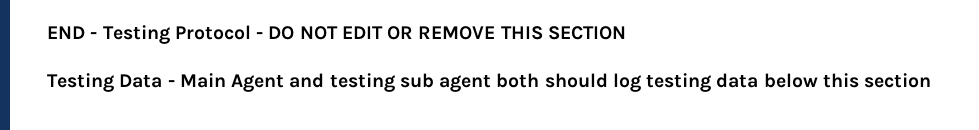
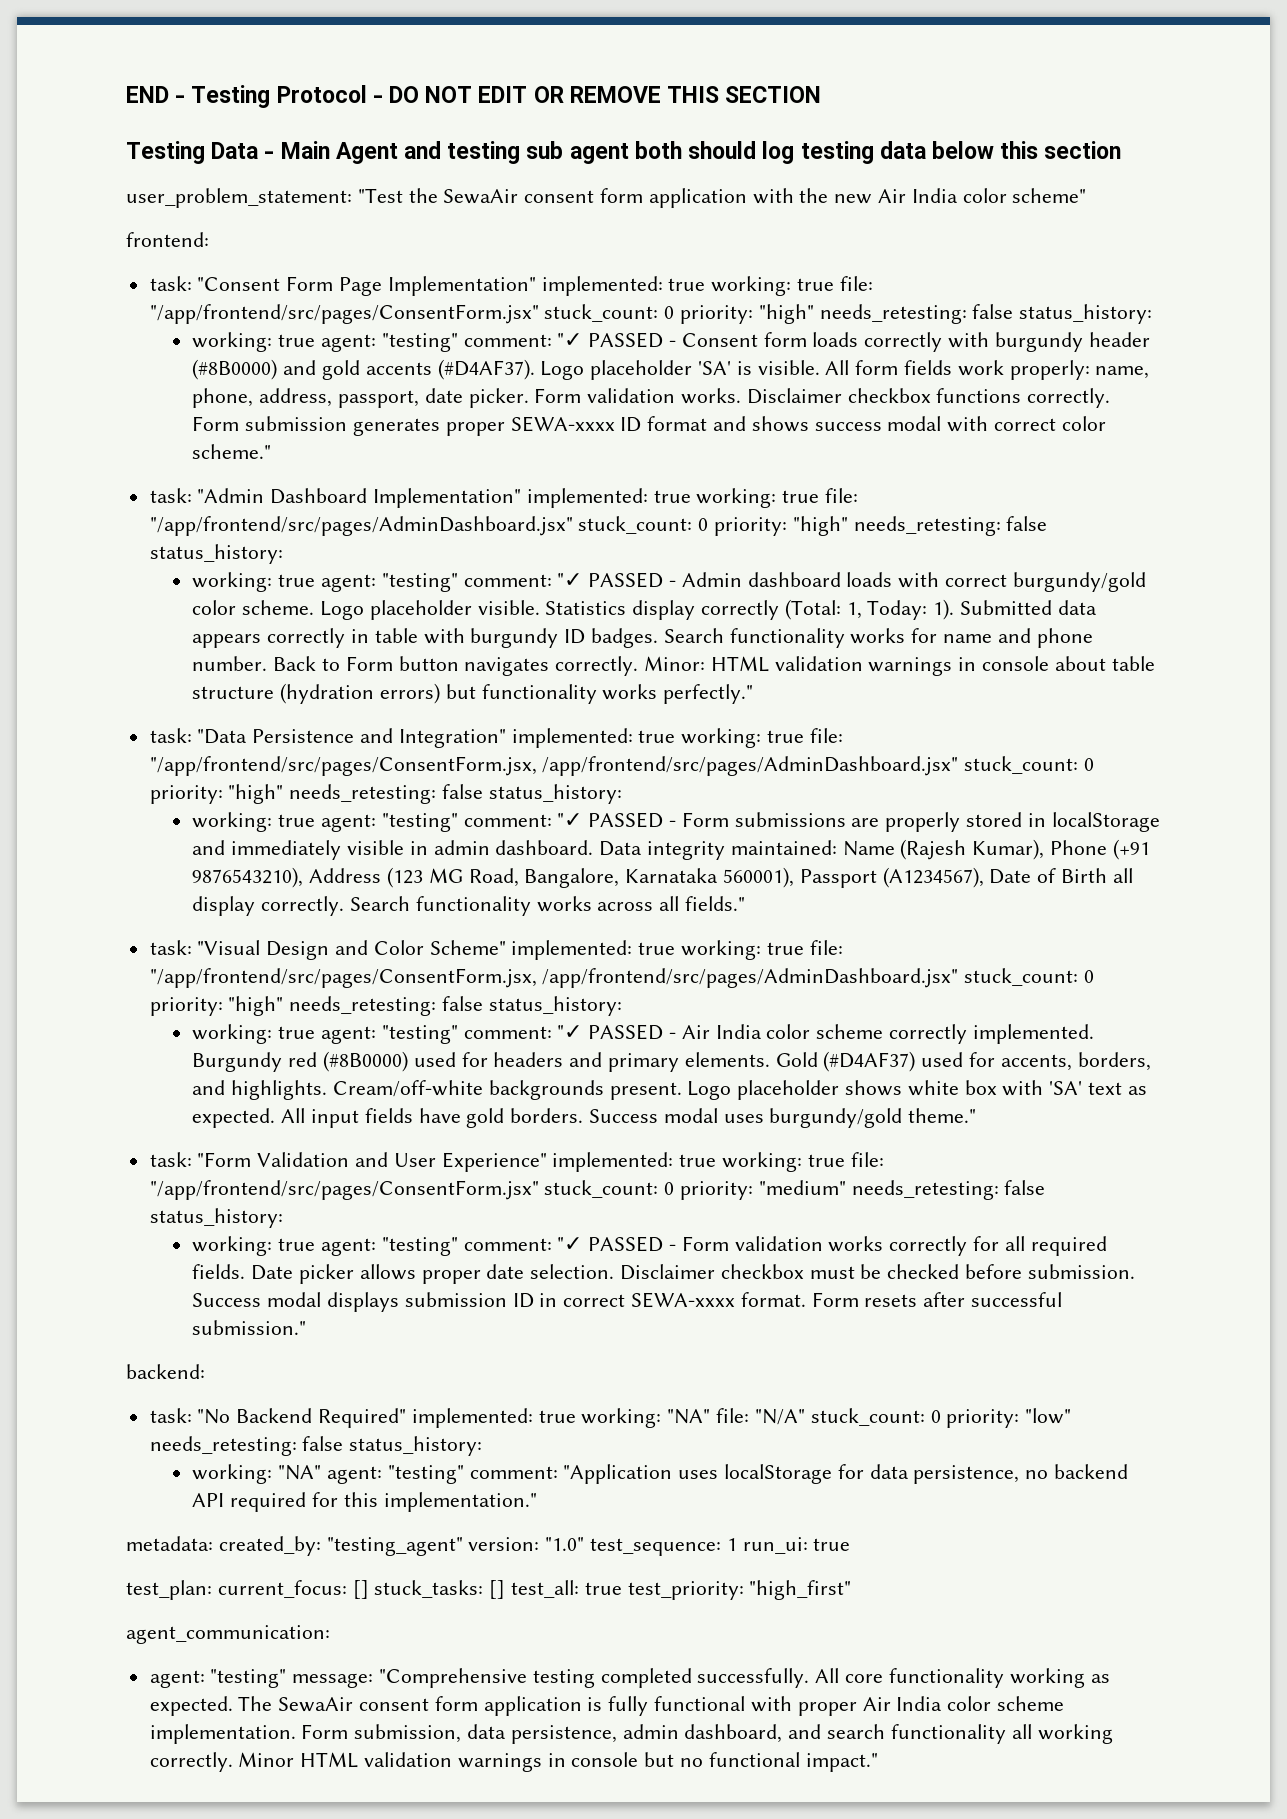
+ user_problem_statement: "Test the SewaAir consent form application with the new Air India color scheme"
+ frontend:
+ task: "Consent Form Page Implementation" implemented: true working: true file: "/app/frontend/src/pages/ConsentForm.jsx" stuck_count: 0 priority: "high" needs_retesting: false status_history:
+ working: true agent: "testing" comment: "✓ PASSED - Consent form loads correctly with burgundy header (#8B0000) and gold accents (#D4AF37). Logo placeholder 'SA' is visible. All form fields work properly: name, phone, address, passport, date picker. Form validation works. Disclaimer checkbox functions correctly. Form submission generates proper SEWA-xxxx ID format and shows success modal with correct color scheme."
+ task: "Admin Dashboard Implementation" implemented: true working: true file: "/app/frontend/src/pages/AdminDashboard.jsx" stuck_count: 0 priority: "high" needs_retesting: false status_history:
+ working: true agent: "testing" comment: "✓ PASSED - Admin dashboard loads with correct burgundy/gold color scheme. Logo placeholder visible. Statistics display correctly (Total: 1, Today: 1). Submitted data appears correctly in table with burgundy ID badges. Search functionality works for name and phone number. Back to Form button navigates correctly. Minor: HTML validation warnings in console about table structure (hydration errors) but functionality works perfectly."
+ task: "Data Persistence and Integration" implemented: true working: true file: "/app/frontend/src/pages/ConsentForm.jsx, /app/frontend/src/pages/AdminDashboard.jsx" stuck_count: 0 priority: "high" needs_retesting: false status_history:
+ working: true agent: "testing" comment: "✓ PASSED - Form submissions are properly stored in localStorage and immediately visible in admin dashboard. Data integrity maintained: Name (Rajesh Kumar), Phone (+91 9876543210), Address (123 MG Road, Bangalore, Karnataka 560001), Passport (A1234567), Date of Birth all display correctly. Search functionality works across all fields."
+ task: "Visual Design and Color Scheme" implemented: true working: true file: "/app/frontend/src/pages/ConsentForm.jsx, /app/frontend/src/pages/AdminDashboard.jsx" stuck_count: 0 priority: "high" needs_retesting: false status_history:
+ working: true agent: "testing" comment: "✓ PASSED - Air India color scheme correctly implemented. Burgundy red (#8B0000) used for headers and primary elements. Gold (#D4AF37) used for accents, borders, and highlights. Cream/off-white backgrounds present. Logo placeholder shows white box with 'SA' text as expected. All input fields have gold borders. Success modal uses burgundy/gold theme."
+ task: "Form Validation and User Experience" implemented: true working: true file: "/app/frontend/src/pages/ConsentForm.jsx" stuck_count: 0 priority: "medium" needs_retesting: false status_history:
+ working: true agent: "testing" comment: "✓ PASSED - Form validation works correctly for all required fields. Date picker allows proper date selection. Disclaimer checkbox must be checked before submission. Success modal displays submission ID in correct SEWA-xxxx format. Form resets after successful submission."
+ backend:
+ task: "No Backend Required" implemented: true working: "NA" file: "N/A" stuck_count: 0 priority: "low" needs_retesting: false status_history:
+ working: "NA" agent: "testing" comment: "Application uses localStorage for data persistence, no backend API required for this implementation."
+ metadata: created_by: "testing_agent" version: "1.0" test_sequence: 1 run_ui: true
+ test_plan: current_focus: [] stuck_tasks: [] test_all: true test_priority: "high_first"
+ agent_communication:
+ agent: "testing" message: "Comprehensive testing completed successfully. All core functionality working as expected. The SewaAir consent form application is fully functional with proper Air India color scheme implementation. Form submission, data persistence, admin dashboard, and search functionality all working correctly. Minor HTML validation warnings in console but no functional impact."

